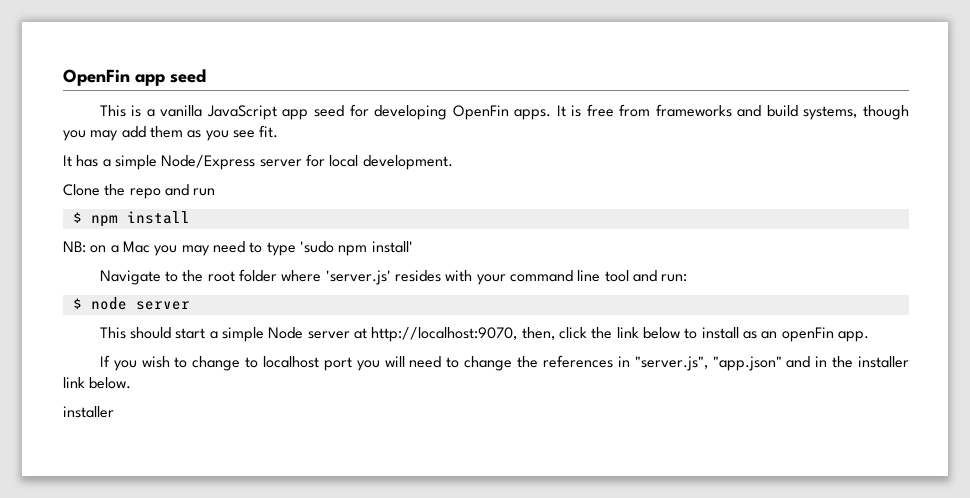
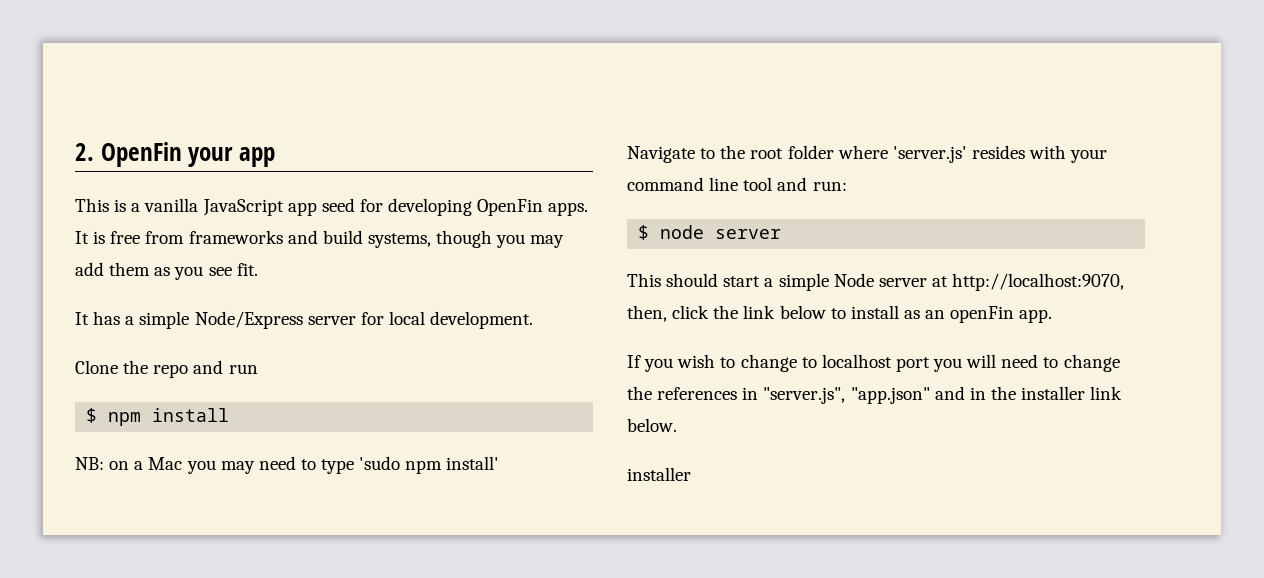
- OpenFin app seed
+ 2. OpenFin your app

